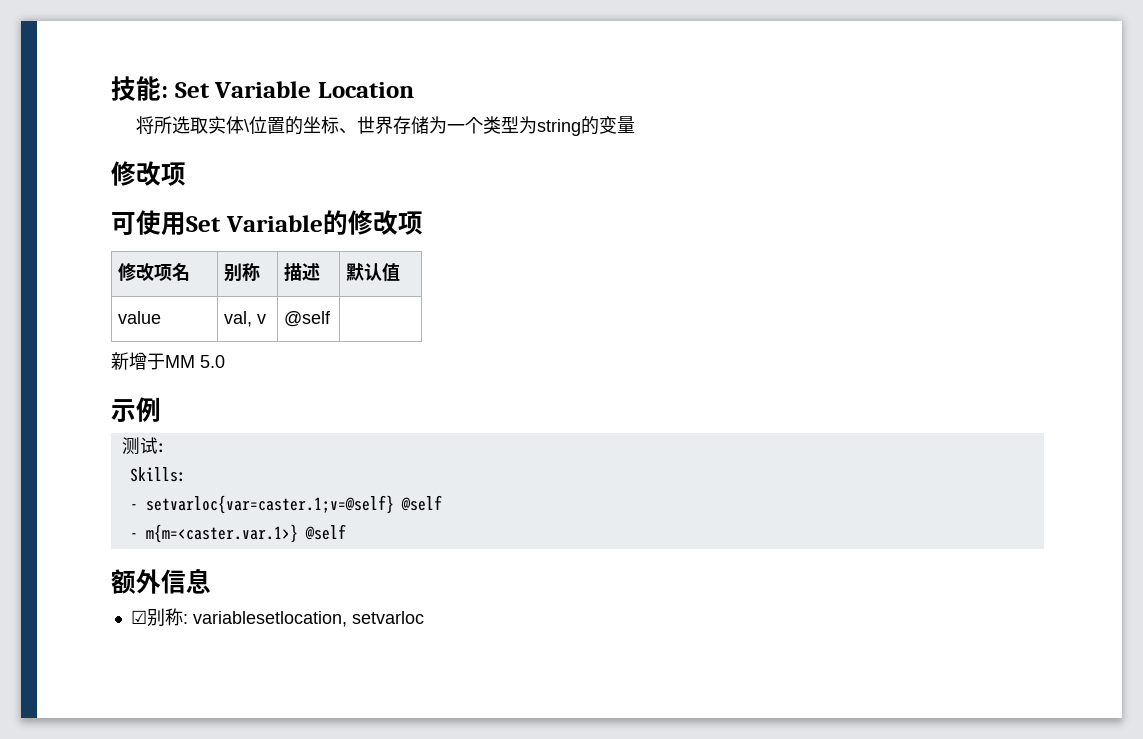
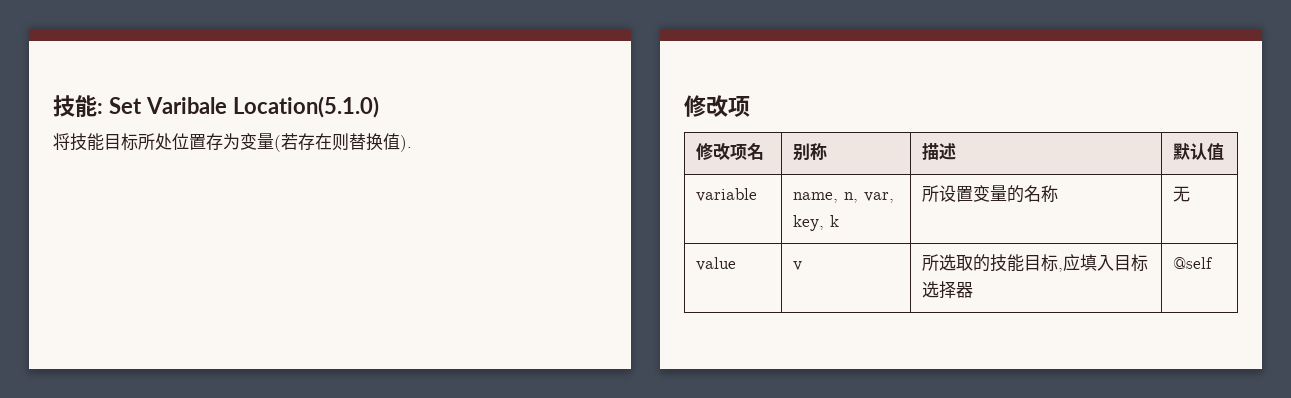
- 技能: Set Variable Location
+ 技能: Set Varibale Location(5.1.0)
- 将所选取实体\位置的坐标、世界存储为一个类型为string的变量
+ 将技能目标所处位置存为变量(若存在则替换值).
  修改项
- 可使用Set Variable的修改项
+ variable | name, n, var, key, k | 所设置变量的名称 | 无
- value | val, v | @self |
- 新增于MM 5.0
- 示例
- 测试:
- Skills:
- - setvarloc{var=caster.1;v=@self} @self
- - m{m=<caster.var.1>} @self
- 额外信息
- ☑别称: variablesetlocation, setvarloc
+ value | v | 所选取的技能目标,应填入目标选择器 | @self

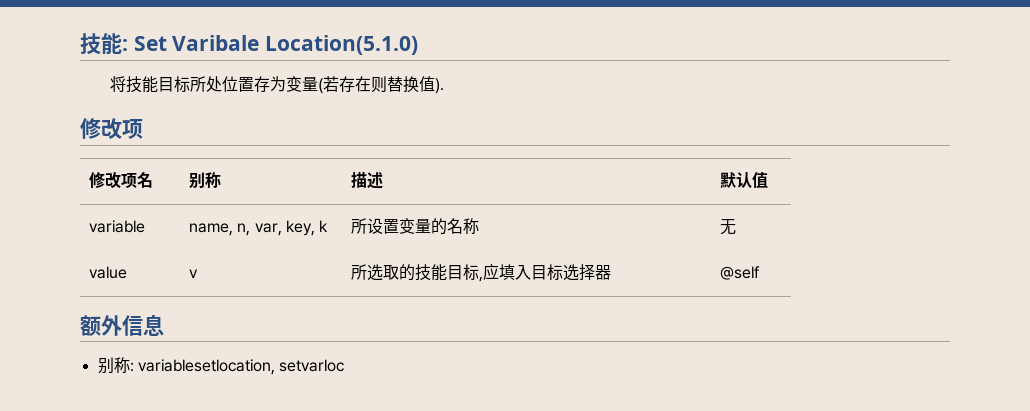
+ 额外信息
+ 别称: variablesetlocation, setvarloc

